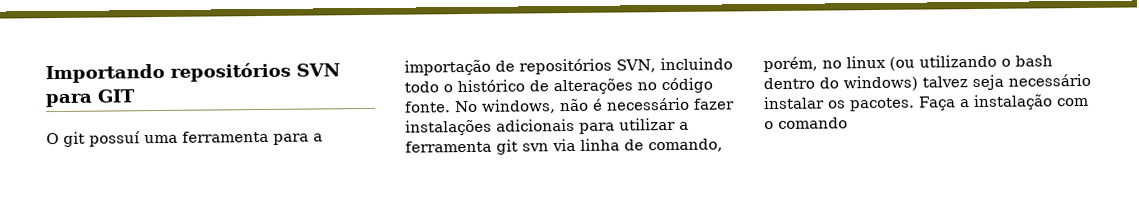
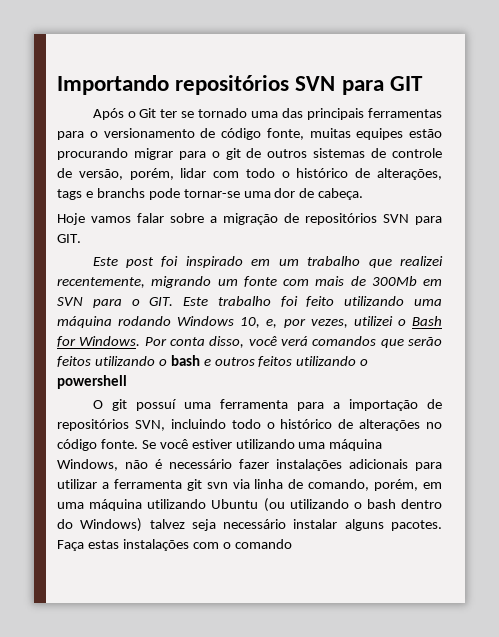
+ Após o Git ter se tornado uma das principais ferramentas para o versionamento de código fonte, muitas equipes estão procurando migrar para o git de outros sistemas de controle de versão, porém, lidar com todo o histórico de alterações, tags e branchs pode tornar-se uma dor de cabeça.
+ Hoje vamos falar sobre a migração de repositórios SVN para GIT.
+ Este post foi inspirado em um trabalho que realizei recentemente, migrando um fonte com mais de 300Mb em SVN para o GIT. Este trabalho foi feito utilizando uma máquina rodando Windows 10, e, por vezes, utilizei o Bash for Windows. Por conta disso, você verá comandos que serão feitos utilizando o bash e outros feitos utilizando o powershell
- No windows, não é necessário fazer instalações adicionais para utilizar a ferramenta git svn via linha de comando, porém, no linux (ou utilizando o bash dentro do windows) talvez seja necessário instalar os pacotes.
+ Se você estiver utilizando uma máquina Windows, não é necessário fazer instalações adicionais para utilizar a ferramenta git svn via linha de comando, porém, em uma máquina utilizando Ubuntu (ou utilizando o bash dentro do Windows) talvez seja necessário instalar alguns pacotes.
- Faça a instalação com o comando
+ Faça estas instalações com o comando

